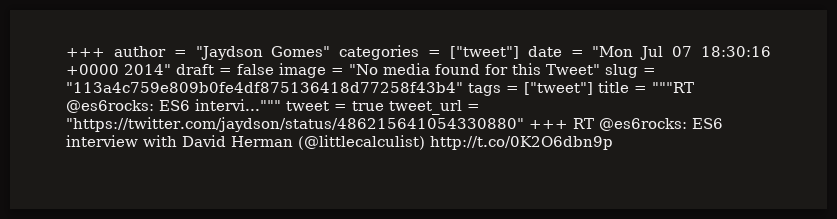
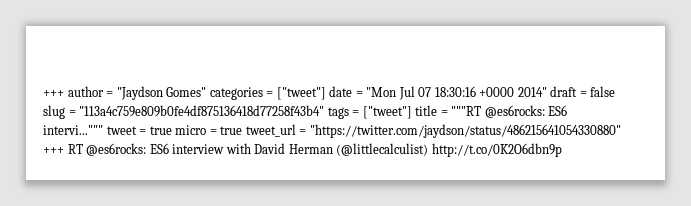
- +++ author = "Jaydson Gomes" categories = ["tweet"] date = "Mon Jul 07 18:30:16 +0000 2014" draft = false image = "No media found for this Tweet" slug = "113a4c759e809b0fe4df875136418d77258f43b4" tags = ["tweet"] title = """RT @es6rocks: ES6 intervi...""" tweet = true tweet_url = "https://twitter.com/jaydson/status/486215641054330880" +++ RT @es6rocks: ES6 interview with David Herman (@littlecalculist) http://t.co/0K2O6dbn9p
+ +++ author = "Jaydson Gomes" categories = ["tweet"] date = "Mon Jul 07 18:30:16 +0000 2014" draft = false slug = "113a4c759e809b0fe4df875136418d77258f43b4" tags = ["tweet"] title = """RT @es6rocks: ES6 intervi...""" tweet = true micro = true tweet_url = "https://twitter.com/jaydson/status/486215641054330880" +++ RT @es6rocks: ES6 interview with David Herman (@littlecalculist) http://t.co/0K2O6dbn9p

